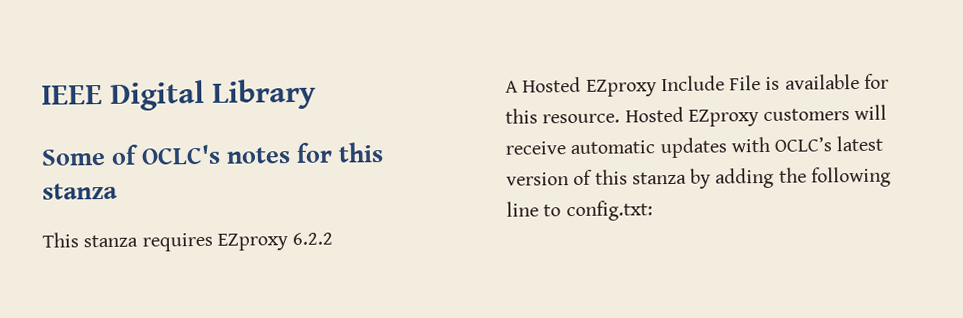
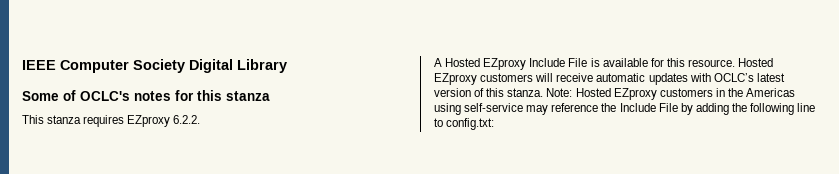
- IEEE Digital Library
+ IEEE Computer Society Digital Library
- This stanza requires EZproxy 6.2.2
+ This stanza requires EZproxy 6.2.2.
- Hosted EZproxy customers will receive automatic updates with OCLC’s latest version of this stanza by adding the following line to config.txt:
+ Hosted EZproxy customers will receive automatic updates with OCLC’s latest version of this stanza. Note: Hosted EZproxy customers in the Americas using self-service may reference the Include File by adding the following line to config.txt:

